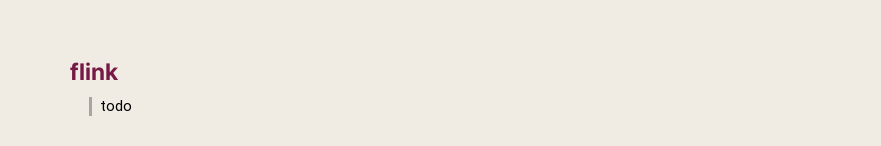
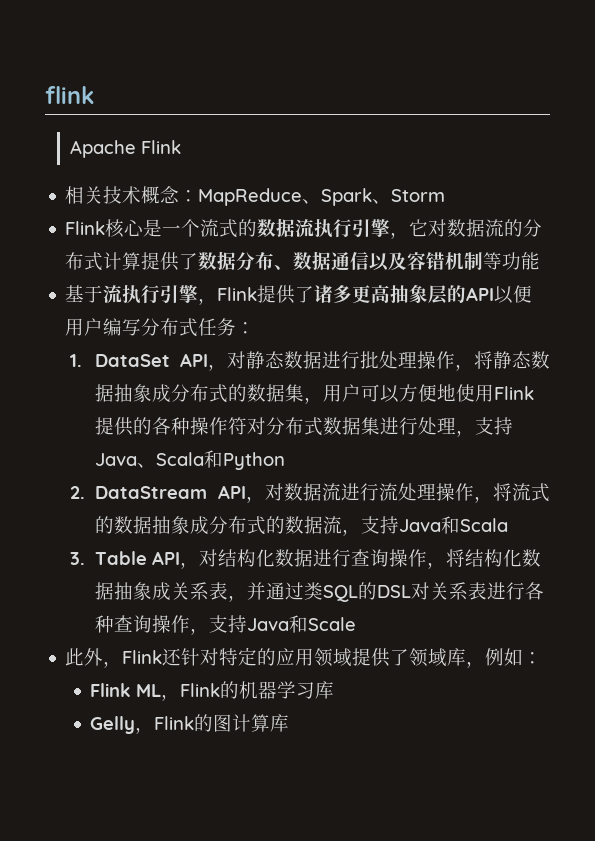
- todo
+ Apache Flink
+ 相关技术概念：MapReduce、Spark、Storm
+ Flink核心是一个流式的数据流执行引擎，它对数据流的分布式计算提供了数据分布、数据通信以及容错机制等功能
+ 基于流执行引擎，Flink提供了诸多更高抽象层的API以便用户编写分布式任务：
+ 1. DataSet API，对静态数据进行批处理操作，将静态数据抽象成分布式的数据集，用户可以方便地使用Flink提供的各种操作符对分布式数据集进行处理，支持Java、Scala和Python
+ 2. DataStream API，对数据流进行流处理操作，将流式的数据抽象成分布式的数据流，支持Java和Scala
+ 3. Table API，对结构化数据进行查询操作，将结构化数据抽象成关系表，并通过类SQL的DSL对关系表进行各种查询操作，支持Java和Scale
+ 此外，Flink还针对特定的应用领域提供了领域库，例如：
+ Flink ML，Flink的机器学习库
+ Gelly，Flink的图计算库

